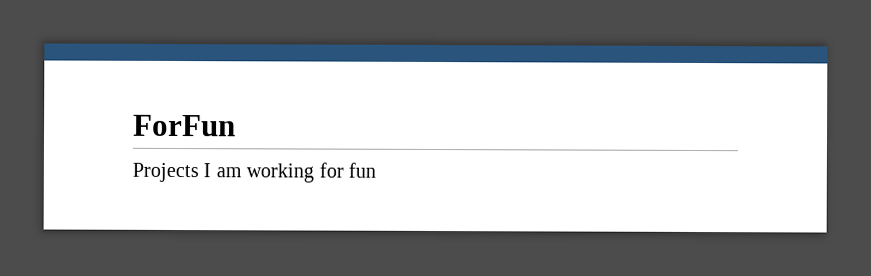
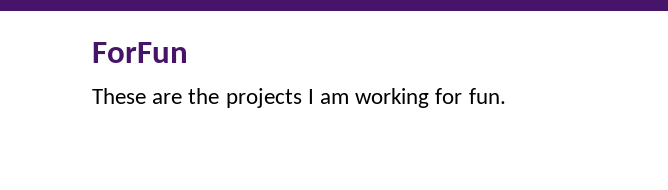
- Projects I am working for fun
+ These are the projects I am working for fun.

